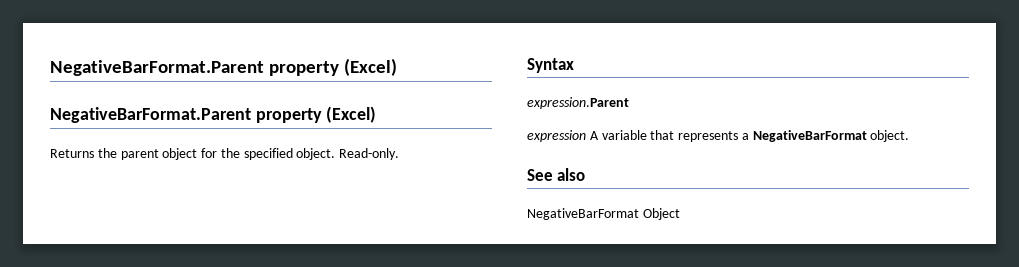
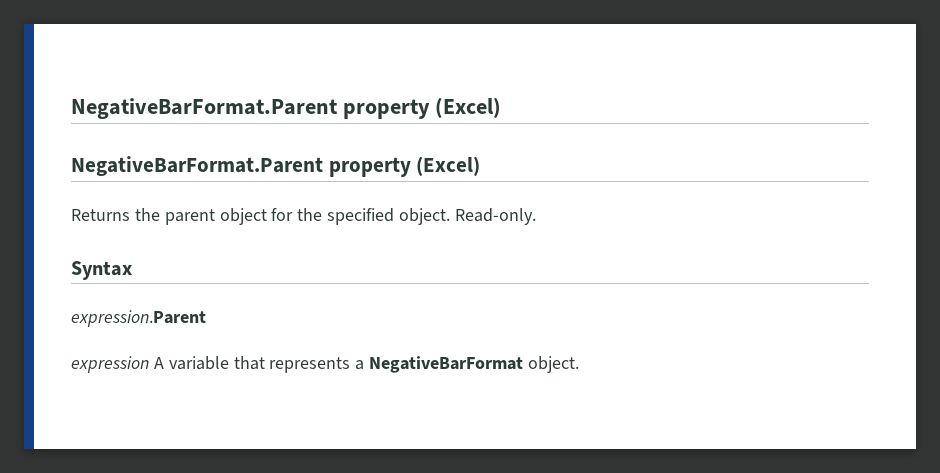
- See also
- NegativeBarFormat Object

